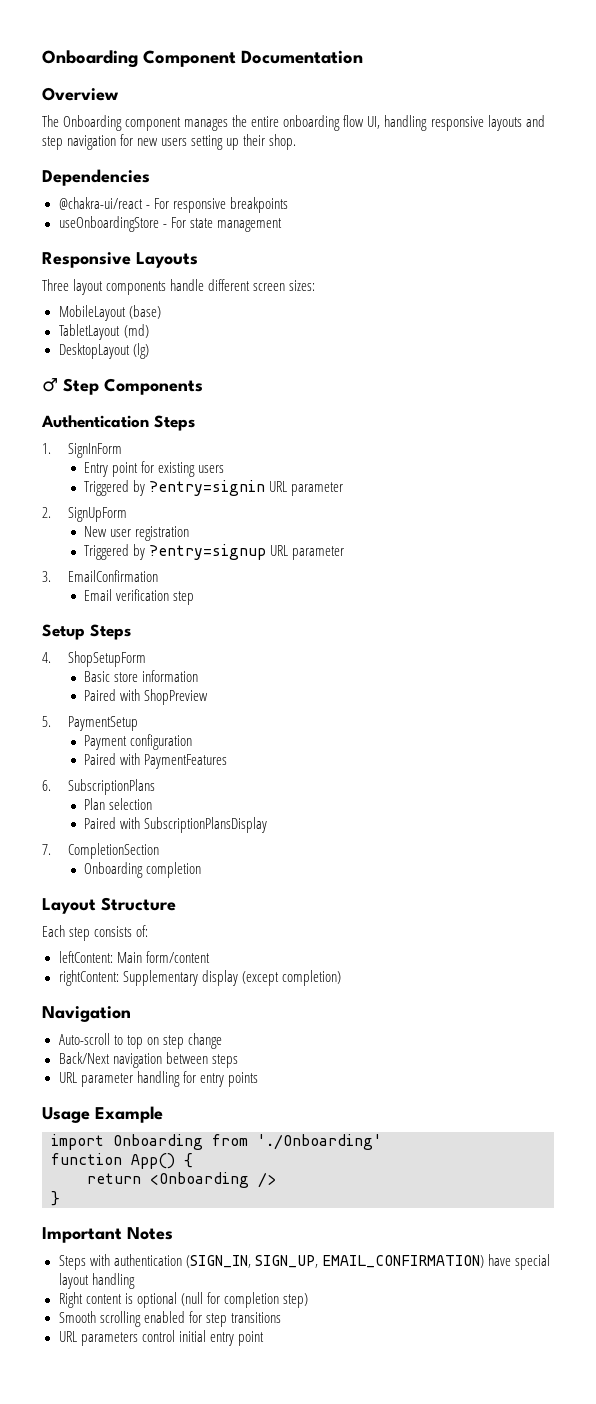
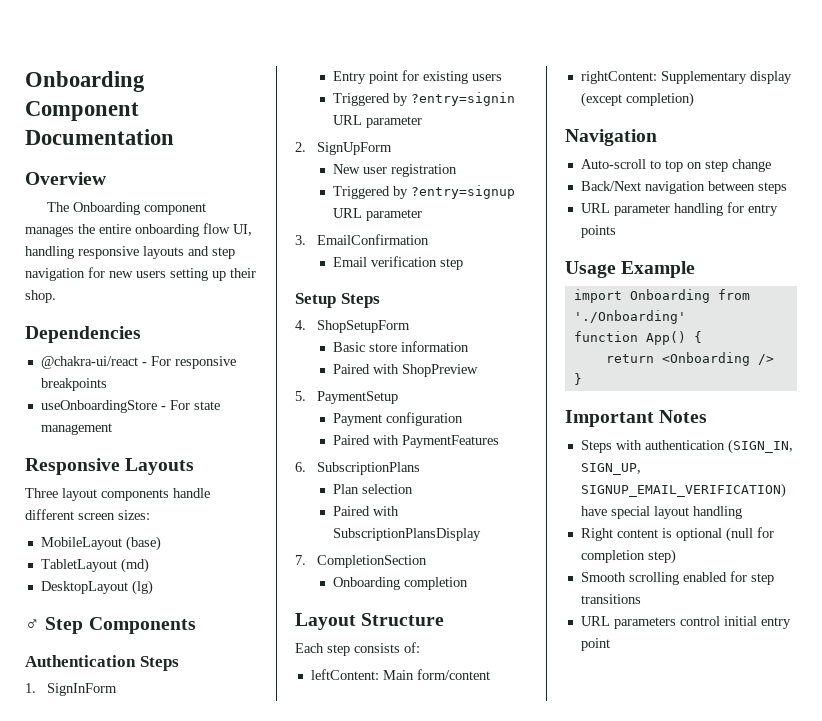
- Steps with authentication (SIGN_IN, SIGN_UP, EMAIL_CONFIRMATION) have special layout handling
+ Steps with authentication (SIGN_IN, SIGN_UP, SIGNUP_EMAIL_VERIFICATION) have special layout handling

